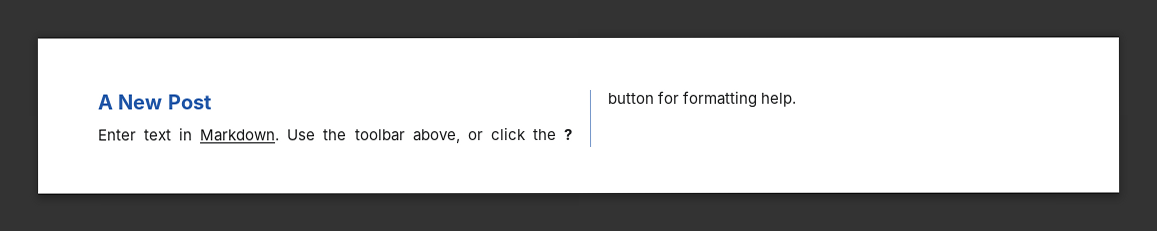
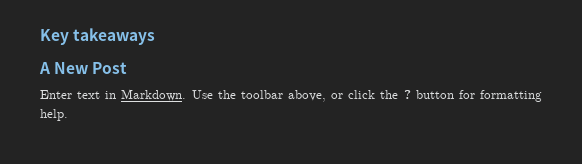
+ Key takeaways

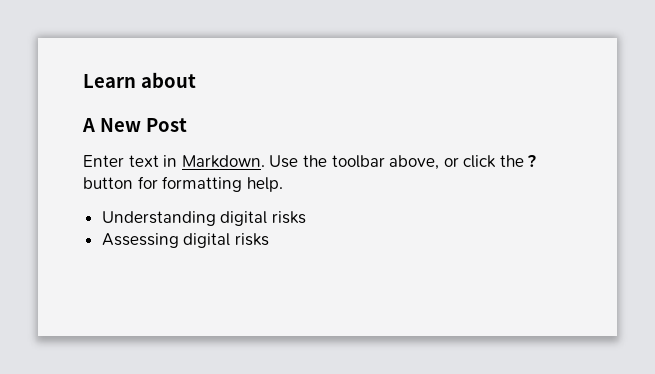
- Key takeaways
+ Learn about
+ Understanding digital risks
+ Assessing digital risks

